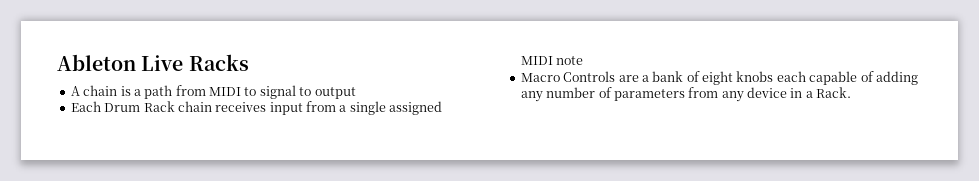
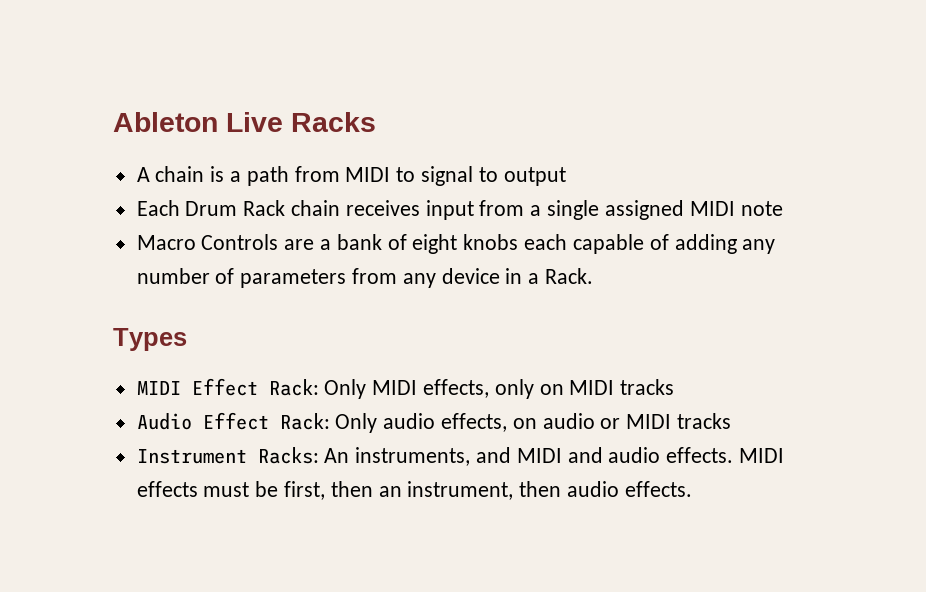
+ Types
+ MIDI Effect Rack: Only MIDI effects, only on MIDI tracks
+ Audio Effect Rack: Only audio effects, on audio or MIDI tracks
+ Instrument Racks: An instruments, and MIDI and audio effects. MIDI effects must be first, then an instrument, then audio effects.

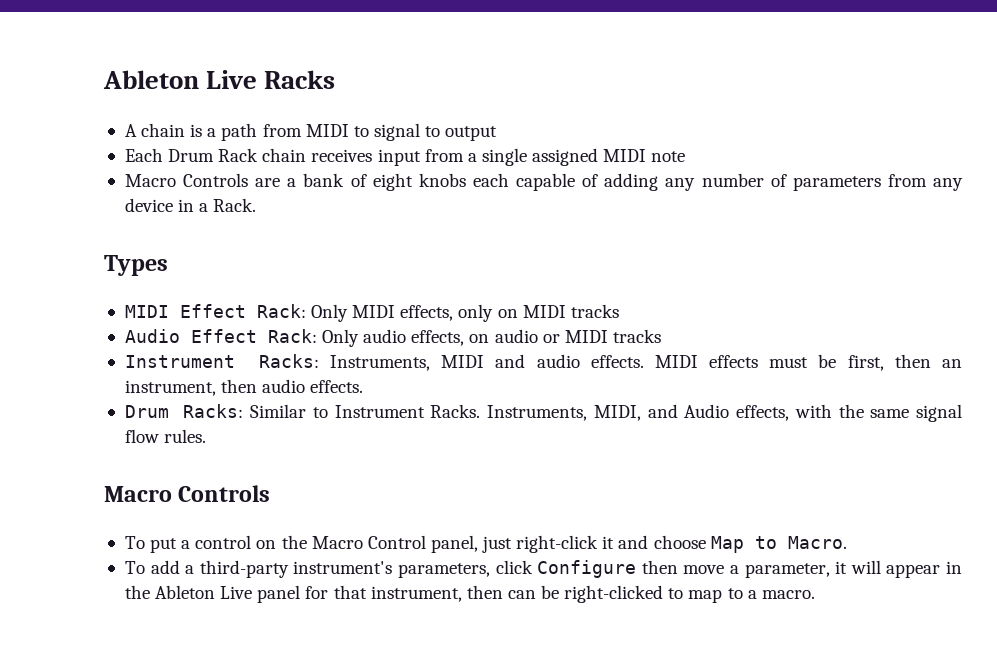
- Instrument Racks: An instruments, and MIDI and audio effects.
+ Instrument Racks: Instruments, MIDI and audio effects.
+ Drum Racks: Similar to Instrument Racks. Instruments, MIDI, and Audio effects, with the same signal flow rules.
+ Macro Controls
+ To put a control on the Macro Control panel, just right-click it and choose Map to Macro.
+ To add a third-party instrument's parameters, click Configure then move a parameter, it will appear in the Ableton Live panel for that instrument, then can be right-clicked to map to a macro.

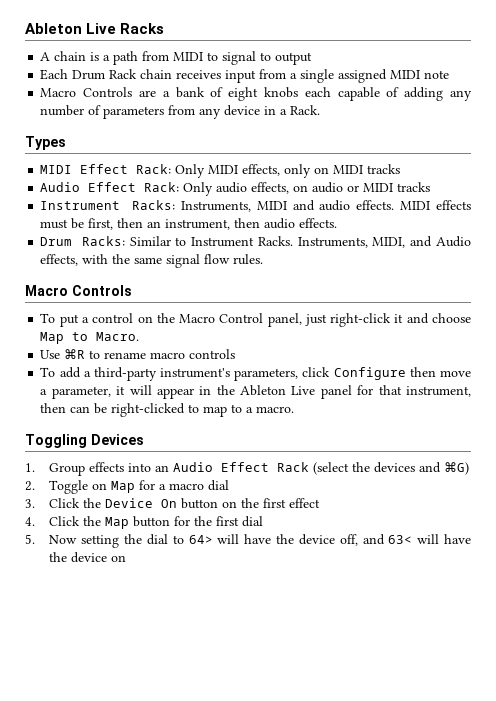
+ Use ⌘R to rename macro controls
+ Toggling Devices
+ 1. Group effects into an Audio Effect Rack (select the devices and ⌘G)
+ 2. Toggle on Map for a macro dial
+ 3. Click the Device On button on the first effect
+ 4. Click the Map button for the first dial
+ 5. Now setting the dial to 64> will have the device off, and 63< will have the device on

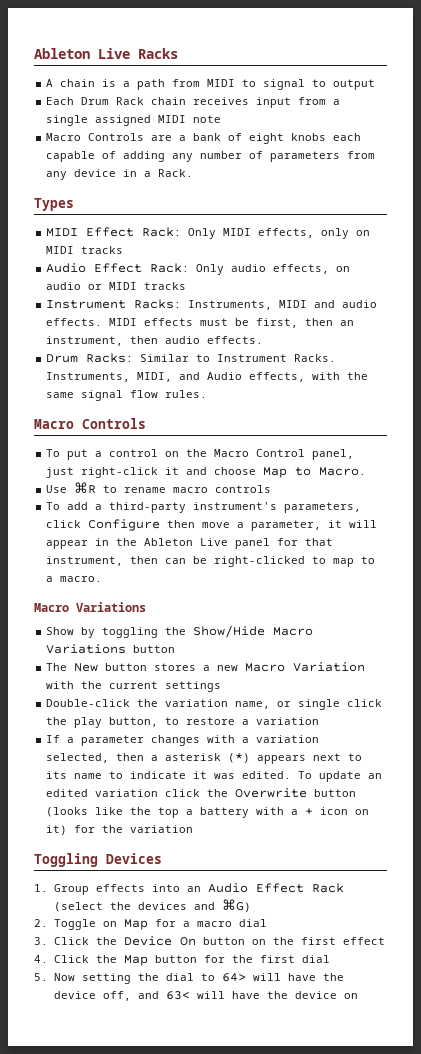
  To add a third-party instrument's parameters, click Configure then move a parameter, it will appear in the Ableton Live panel for that instrument, then can be right-clicked to map to a macro.
+ Macro Variations
+ Show by toggling the Show/Hide Macro Variations button
+ The New button stores a new Macro Variation with the current settings
+ Double-click the variation name, or single click the play button, to restore a variation
+ If a parameter changes with a variation selected, then a asterisk (*) appears next to its name to indicate it was edited. To update an edited variation click the Overwrite button (looks like the top a battery with a + icon on it) for the variation

